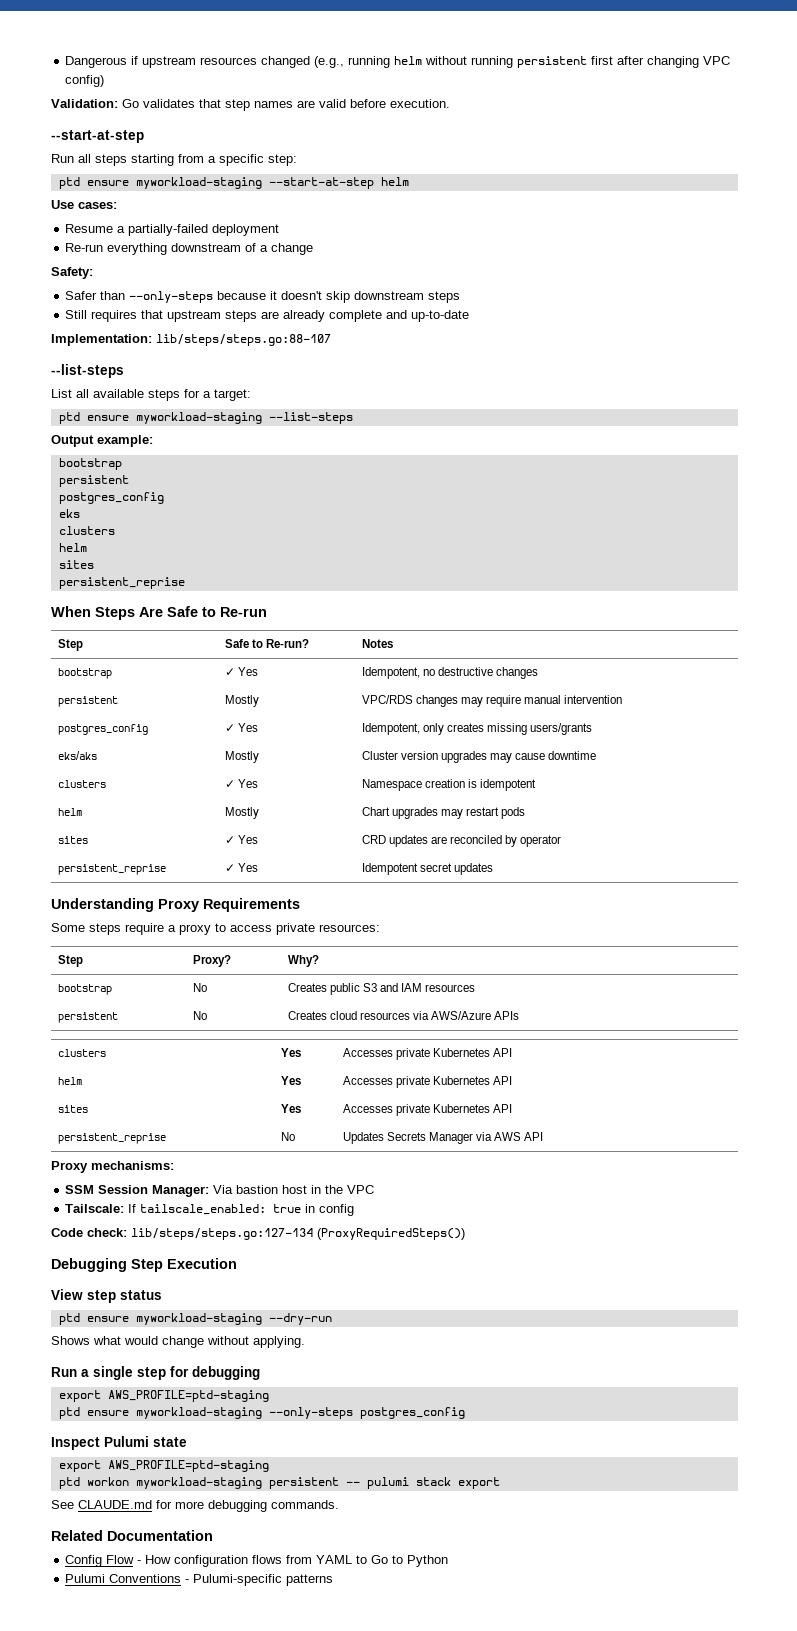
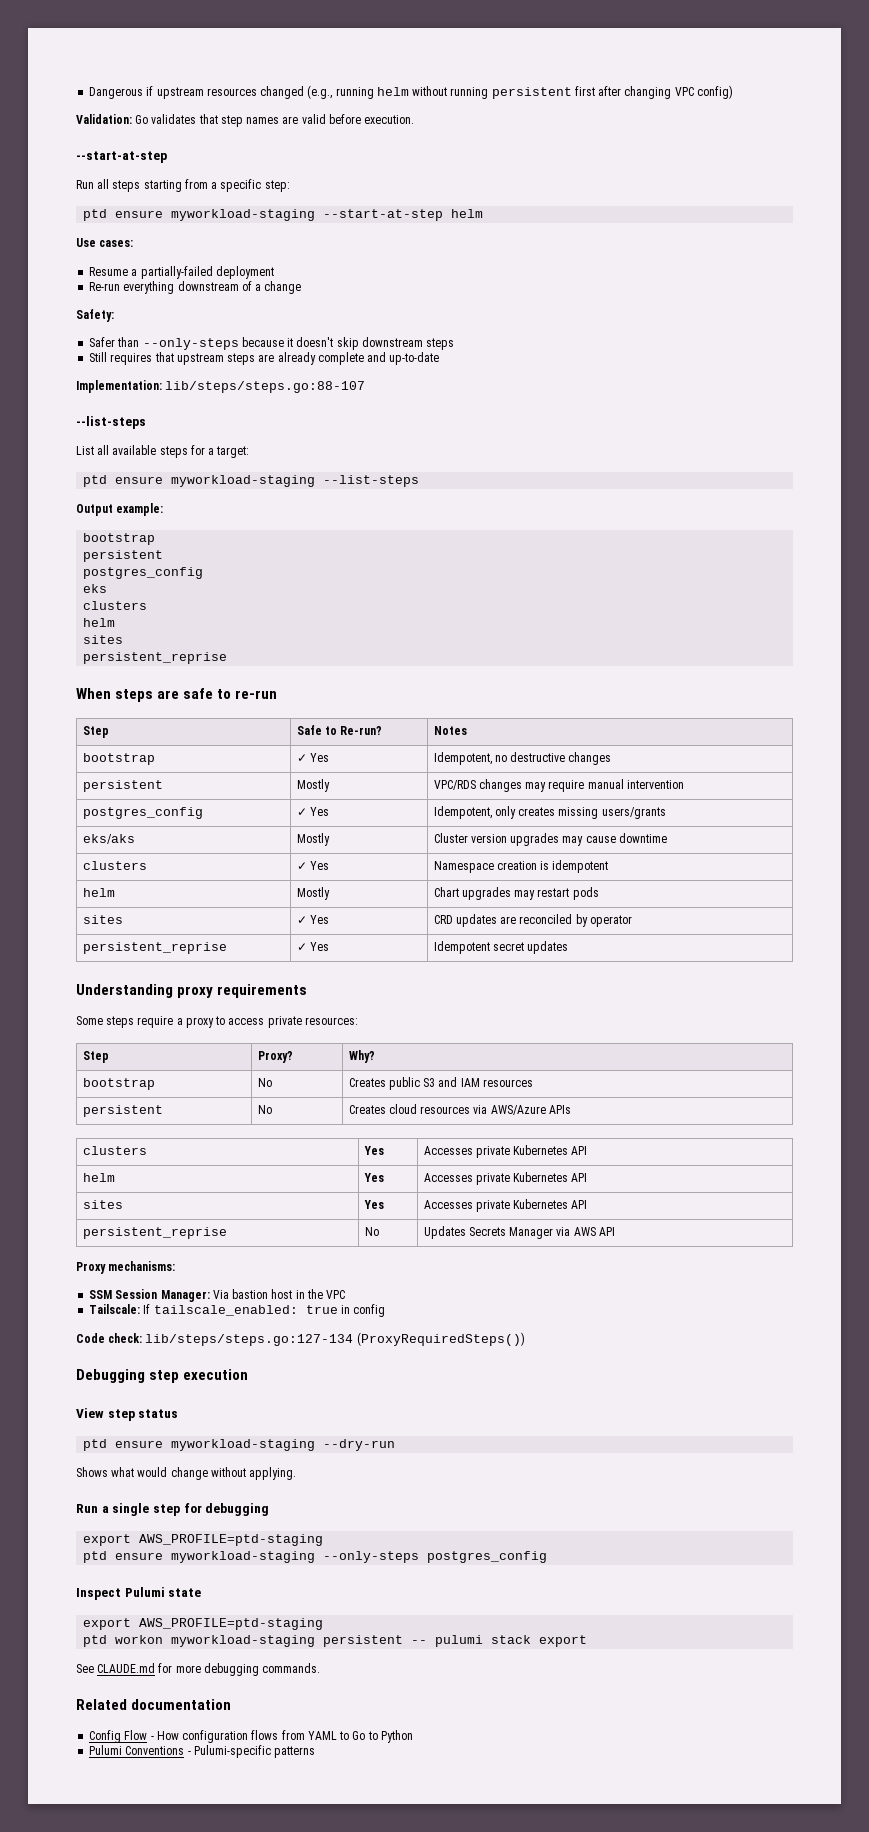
- When Steps Are Safe to Re-run
+ When steps are safe to re-run
- Understanding Proxy Requirements
+ Understanding proxy requirements
- Debugging Step Execution
+ Debugging step execution
- Related Documentation
+ Related documentation

